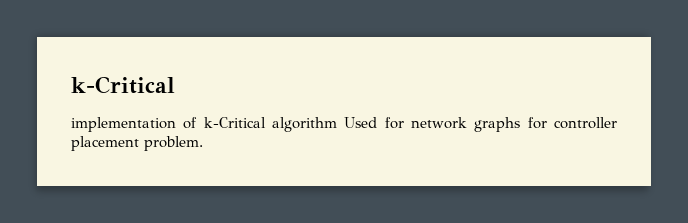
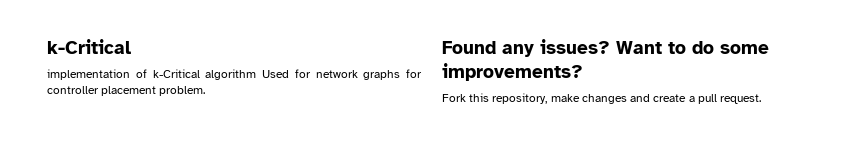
+ Found any issues? Want to do some improvements?
+ Fork this repository, make changes and create a pull request.

